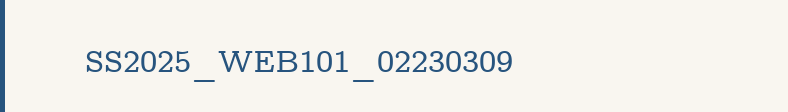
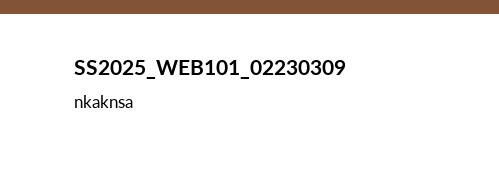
+ nkaknsa

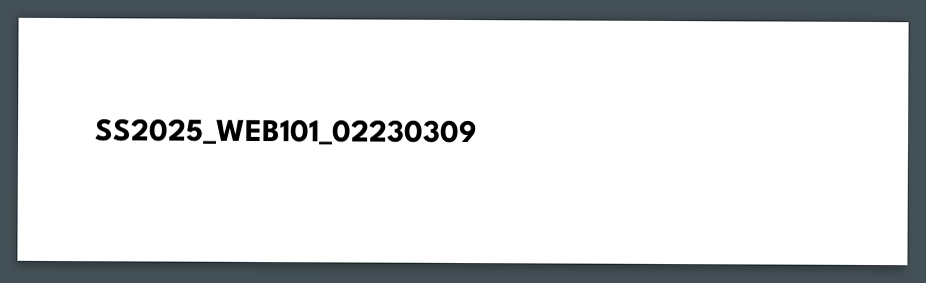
- nkaknsa

